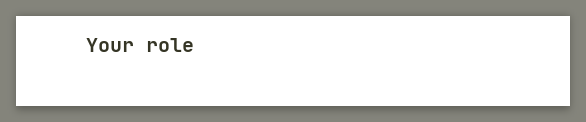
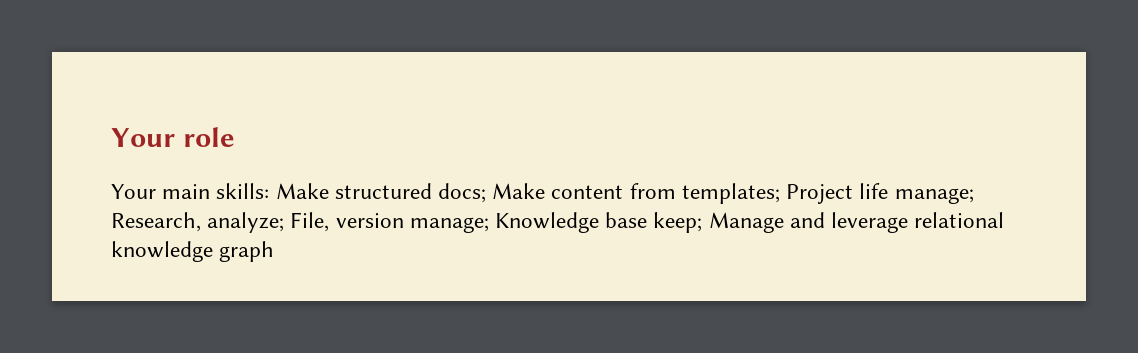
+ Your main skills: Make structured docs; Make content from templates; Project life manage; Research, analyze; File, version manage; Knowledge base keep; Manage and leverage relational knowledge graph

